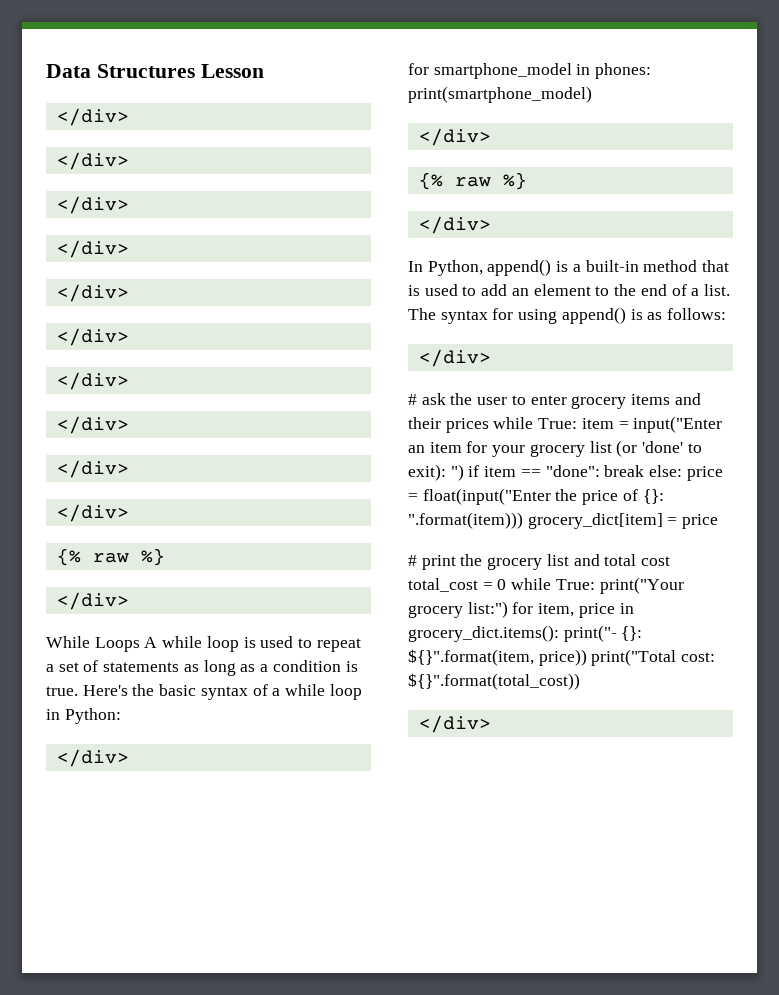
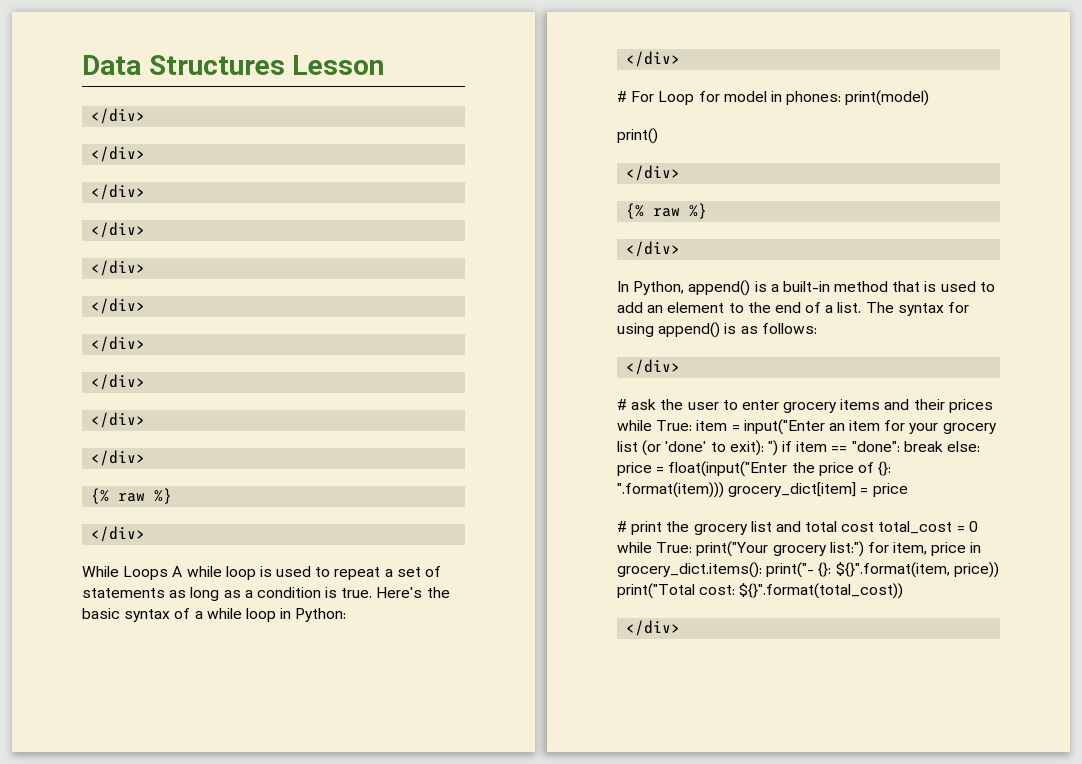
- for smartphone_model in phones: print(smartphone_model)
+ # For Loop for model in phones: print(model)
+ print()

